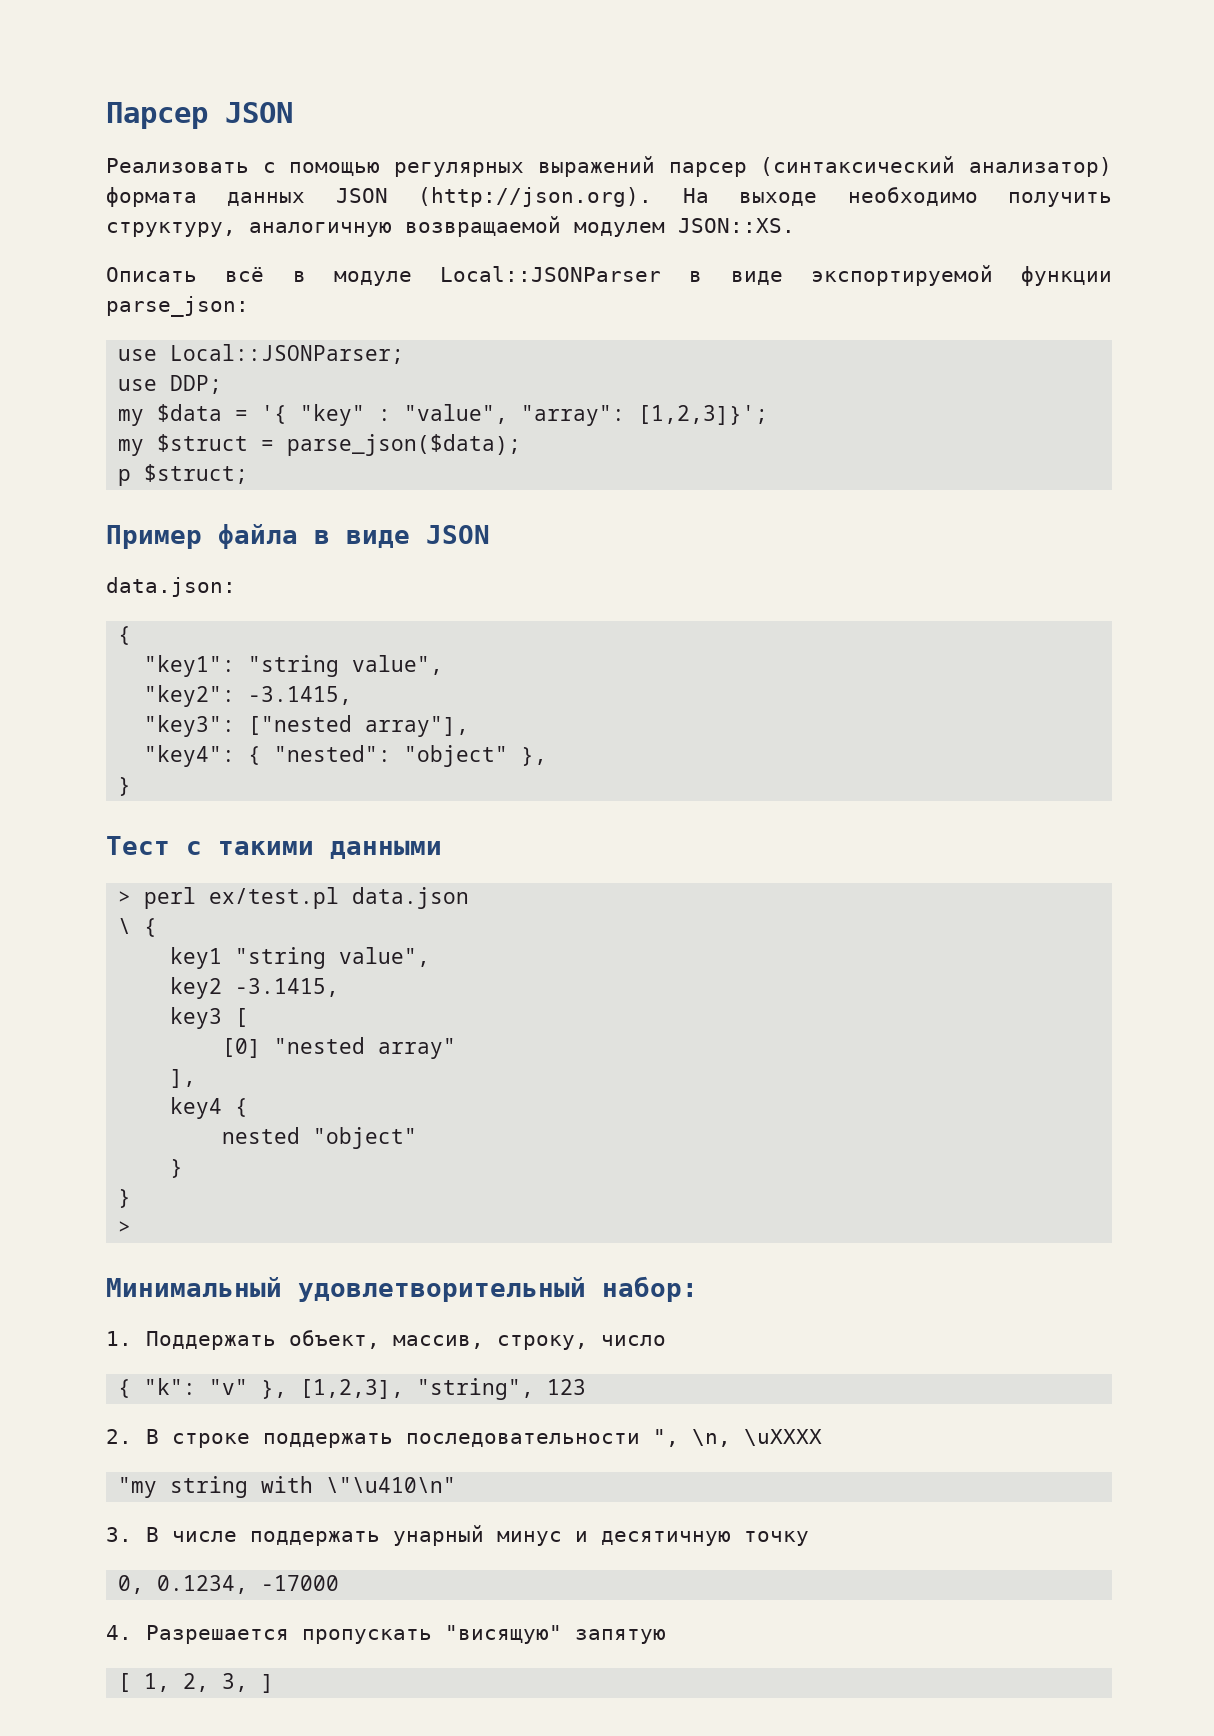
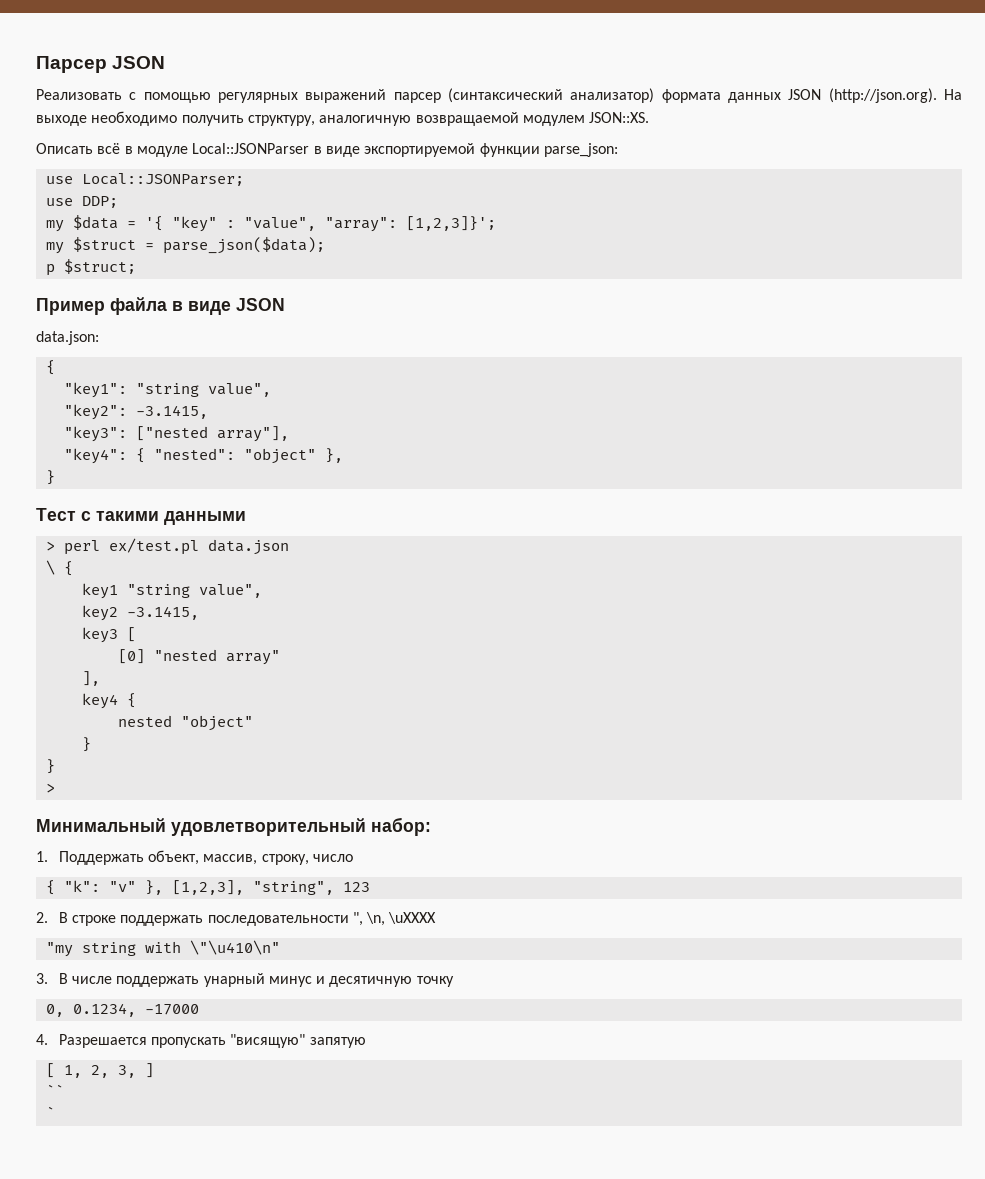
+ ``
+ `

